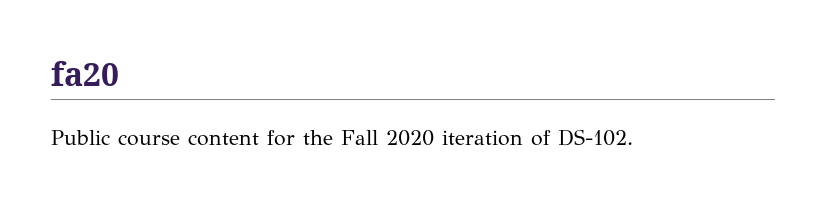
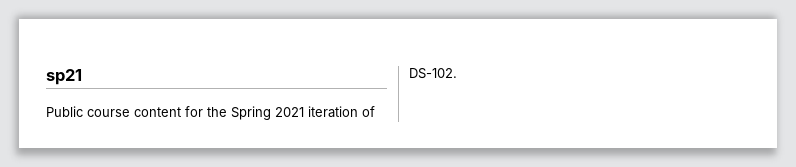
- fa20
+ sp21
- Public course content for the Fall 2020 iteration of DS-102.
+ Public course content for the Spring 2021 iteration of DS-102.

